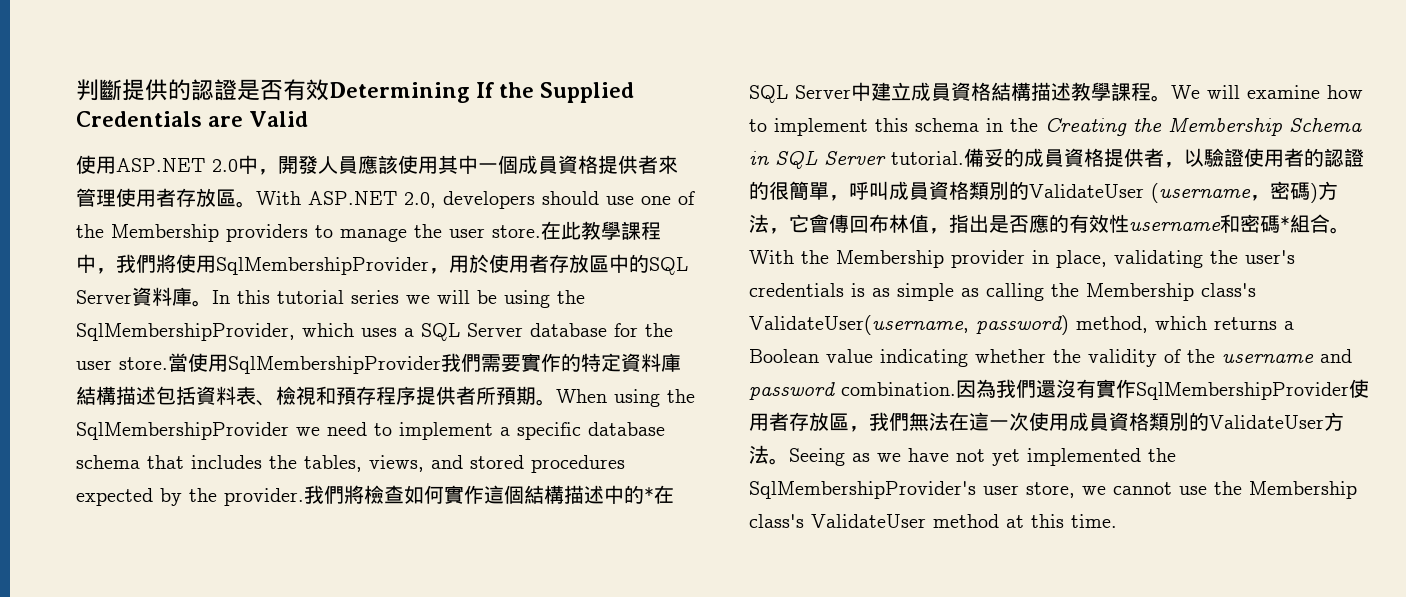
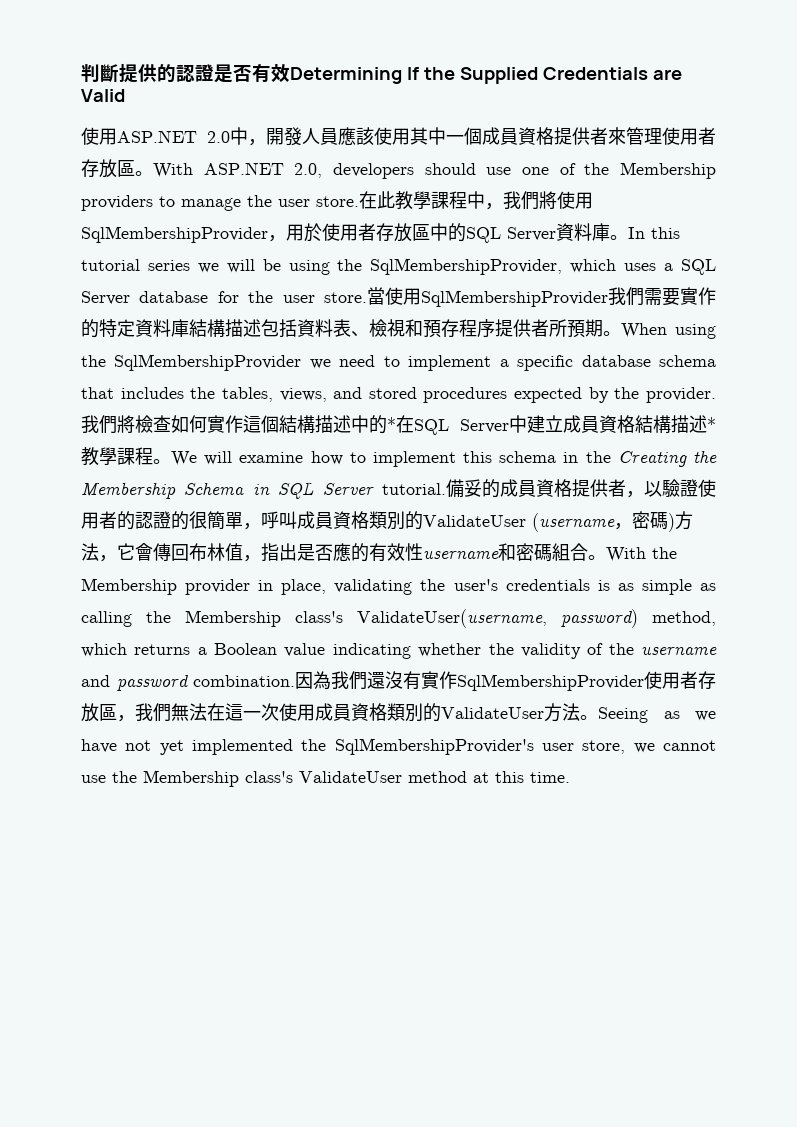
- 我們將檢查如何實作這個結構描述中的*在SQL Server中建立成員資格結構描述教學課程。
+ 我們將檢查如何實作這個結構描述中的*在SQL Server中建立成員資格結構描述*教學課程。
- 備妥的成員資格提供者，以驗證使用者的認證的很簡單，呼叫成員資格類別的ValidateUser (username，密碼)方法，它會傳回布林值，指出是否應的有效性username和密碼*組合。
+ 備妥的成員資格提供者，以驗證使用者的認證的很簡單，呼叫成員資格類別的ValidateUser (username，密碼)方法，它會傳回布林值，指出是否應的有效性username和密碼組合。

